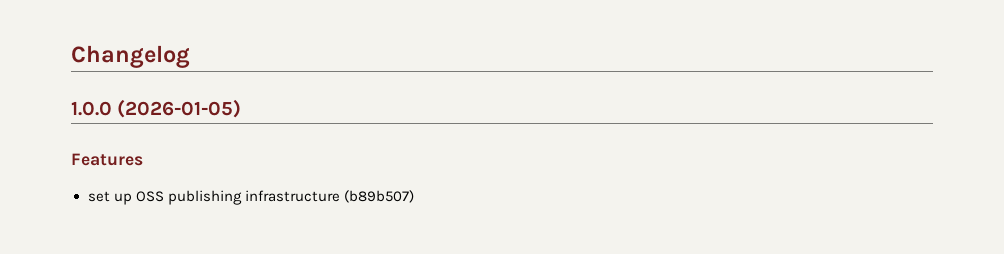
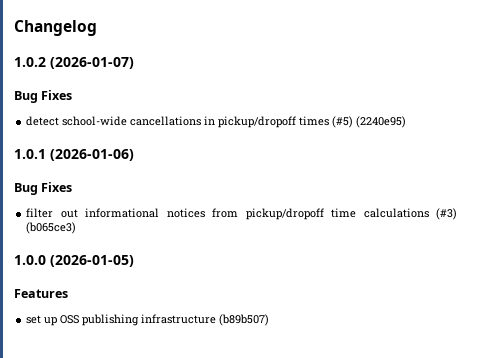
+ 1.0.2 (2026-01-07)
+ Bug Fixes
+ detect school-wide cancellations in pickup/dropoff times (#5) (2240e95)
+ 1.0.1 (2026-01-06)
+ Bug Fixes
+ filter out informational notices from pickup/dropoff time calculations (#3) (b065ce3)

